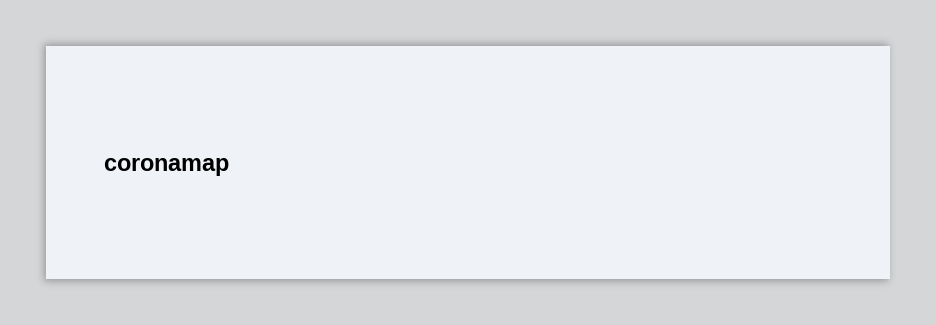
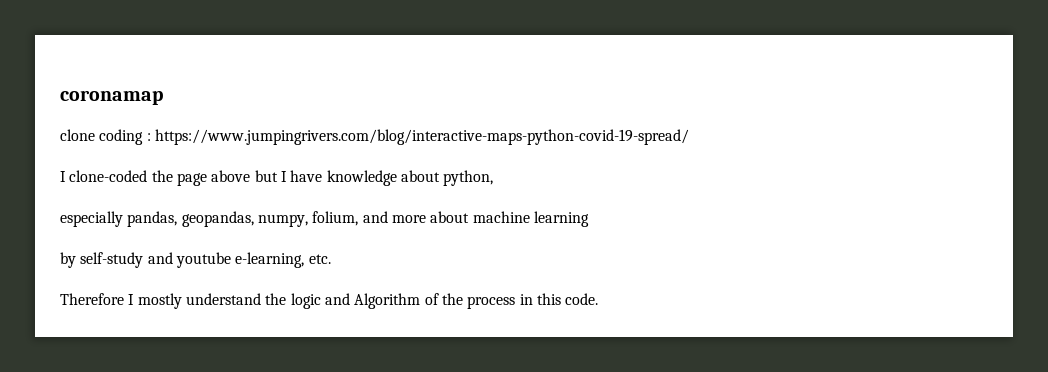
+ clone coding : https://www.jumpingrivers.com/blog/interactive-maps-python-covid-19-spread/
+ I clone-coded the page above but I have knowledge about python,
+ especially pandas, geopandas, numpy, folium, and more about machine learning
+ by self-study and youtube e-learning, etc.
+ Therefore I mostly understand the logic and Algorithm of the process in this code.

